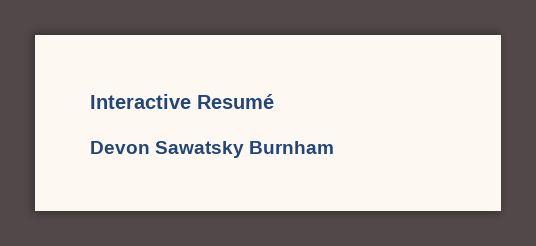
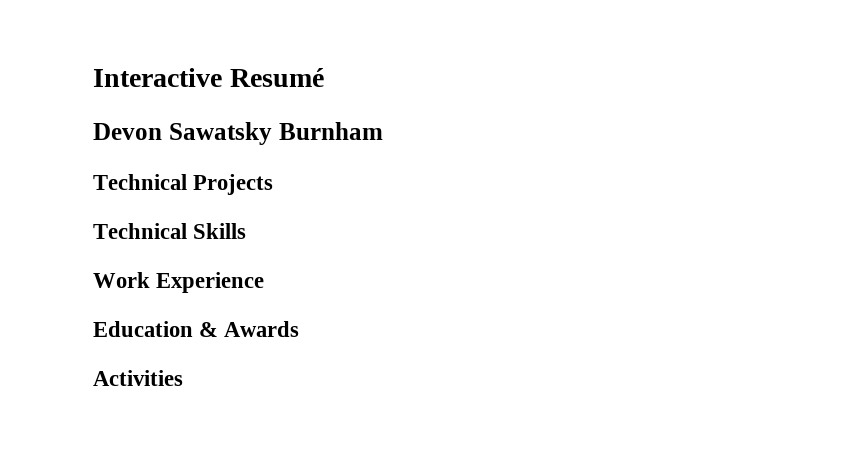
+ Technical Projects
+ Technical Skills
+ Work Experience
+ Education & Awards
+ Activities

